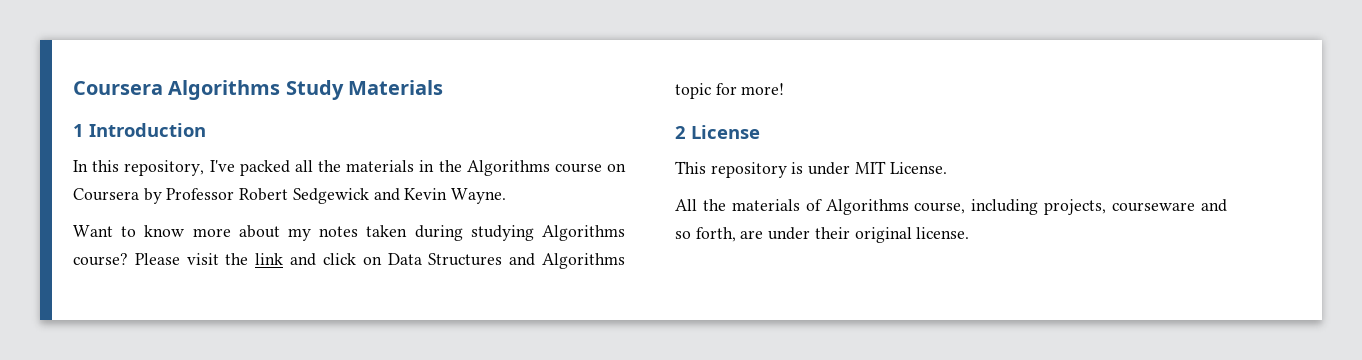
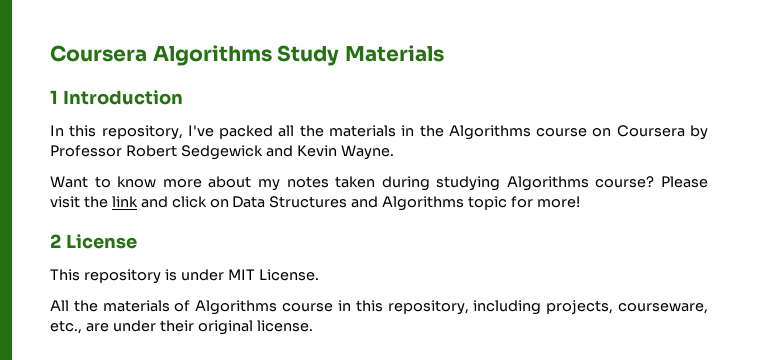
- All the materials of Algorithms course, including projects, courseware and so forth, are under their original license.
+ All the materials of Algorithms course in this repository, including projects, courseware, etc., are under their original license.

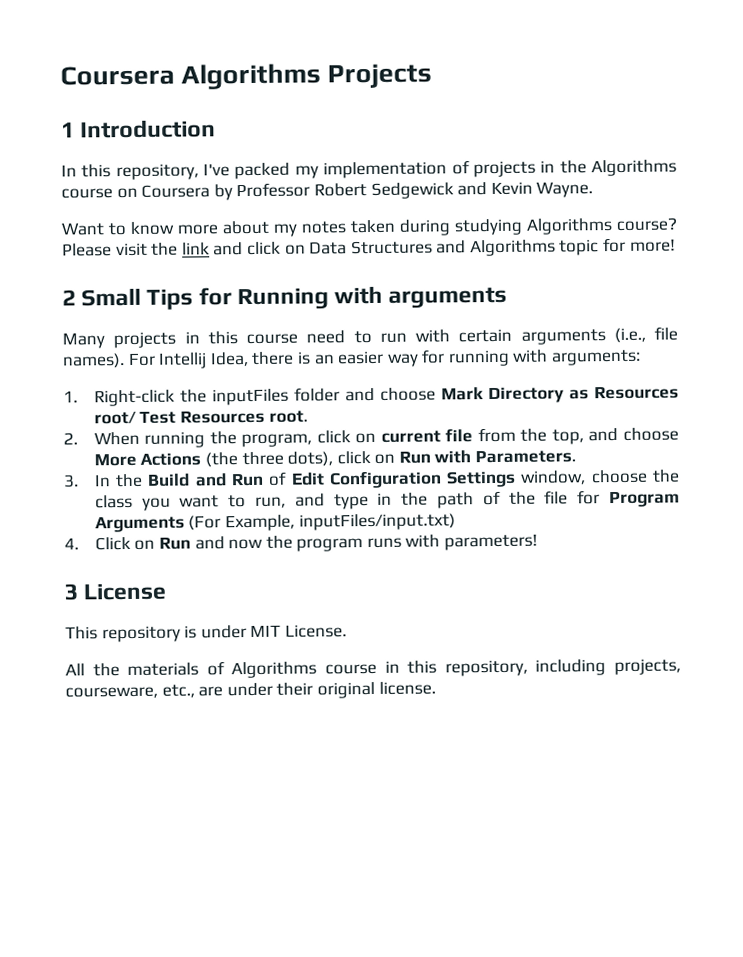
- Coursera Algorithms Study Materials
+ Coursera Algorithms Projects
- In this repository, I've packed all the materials in the Algorithms course on Coursera by Professor Robert Sedgewick and Kevin Wayne.
+ In this repository, I've packed my implementation of projects in the Algorithms course on Coursera by Professor Robert Sedgewick and Kevin Wayne.
- 2 License
+ 2 Small Tips for Running with arguments
+ Many projects in this course need to run with certain arguments (i.e., file names). For Intellij Idea, there is an easier way for running with arguments:
+ 1. Right-click the inputFiles folder and choose Mark Directory as Resources root/ Test Resources root.
+ 2. When running the program, click on current file from the top, and choose More Actions (the three dots), click on Run with Parameters.
+ 3. In the Build and Run of Edit Configuration Settings window, choose the class you want to run, and type in the path of the file for Program Arguments (For Example, inputFiles/input.txt)
+ 4. Click on Run and now the program runs with parameters!
+ 3 License

